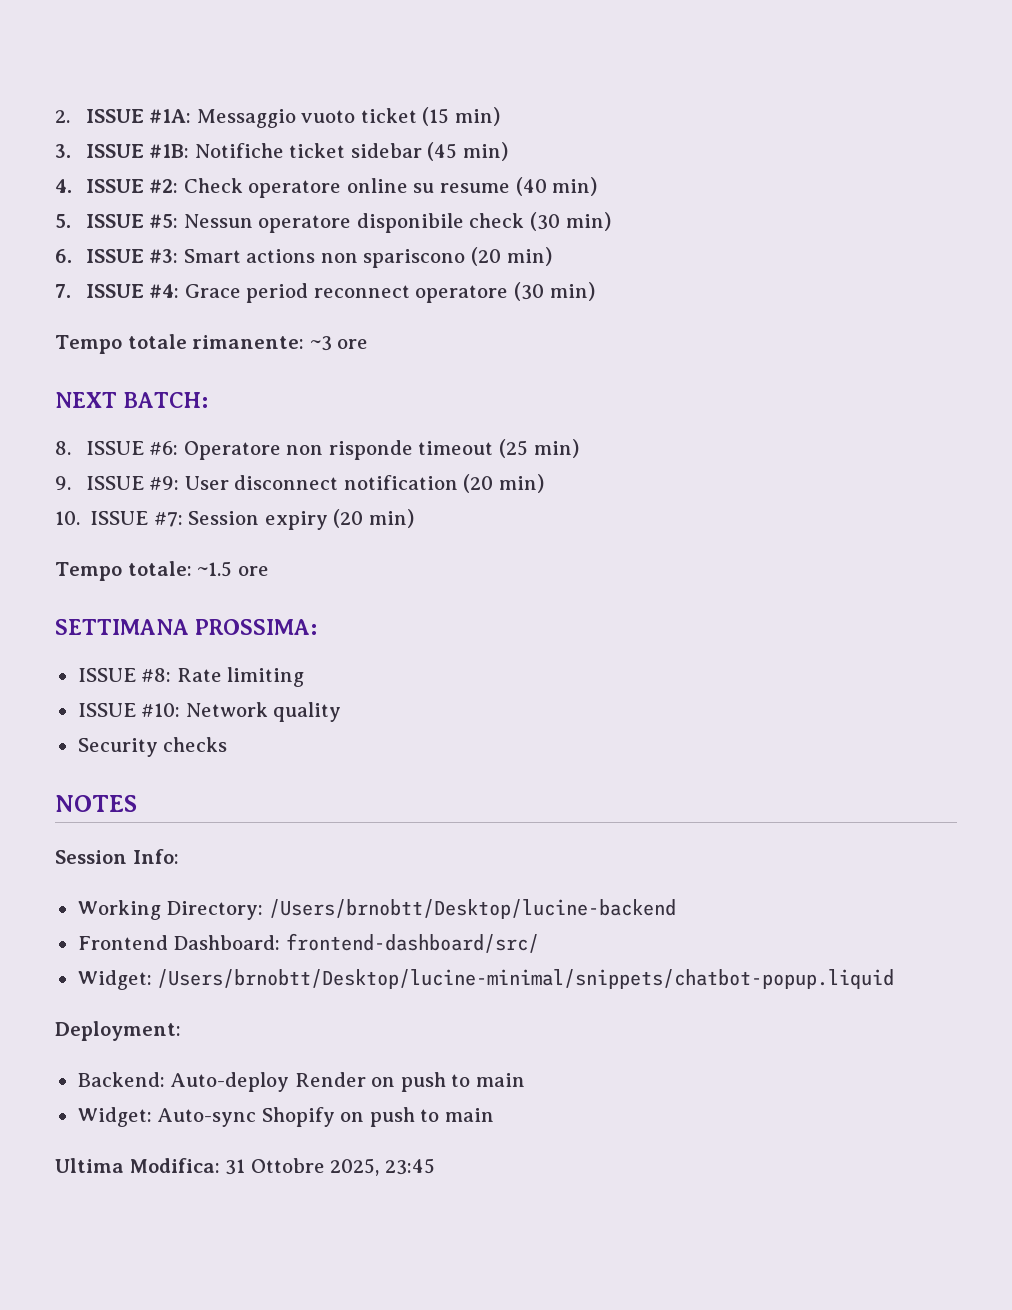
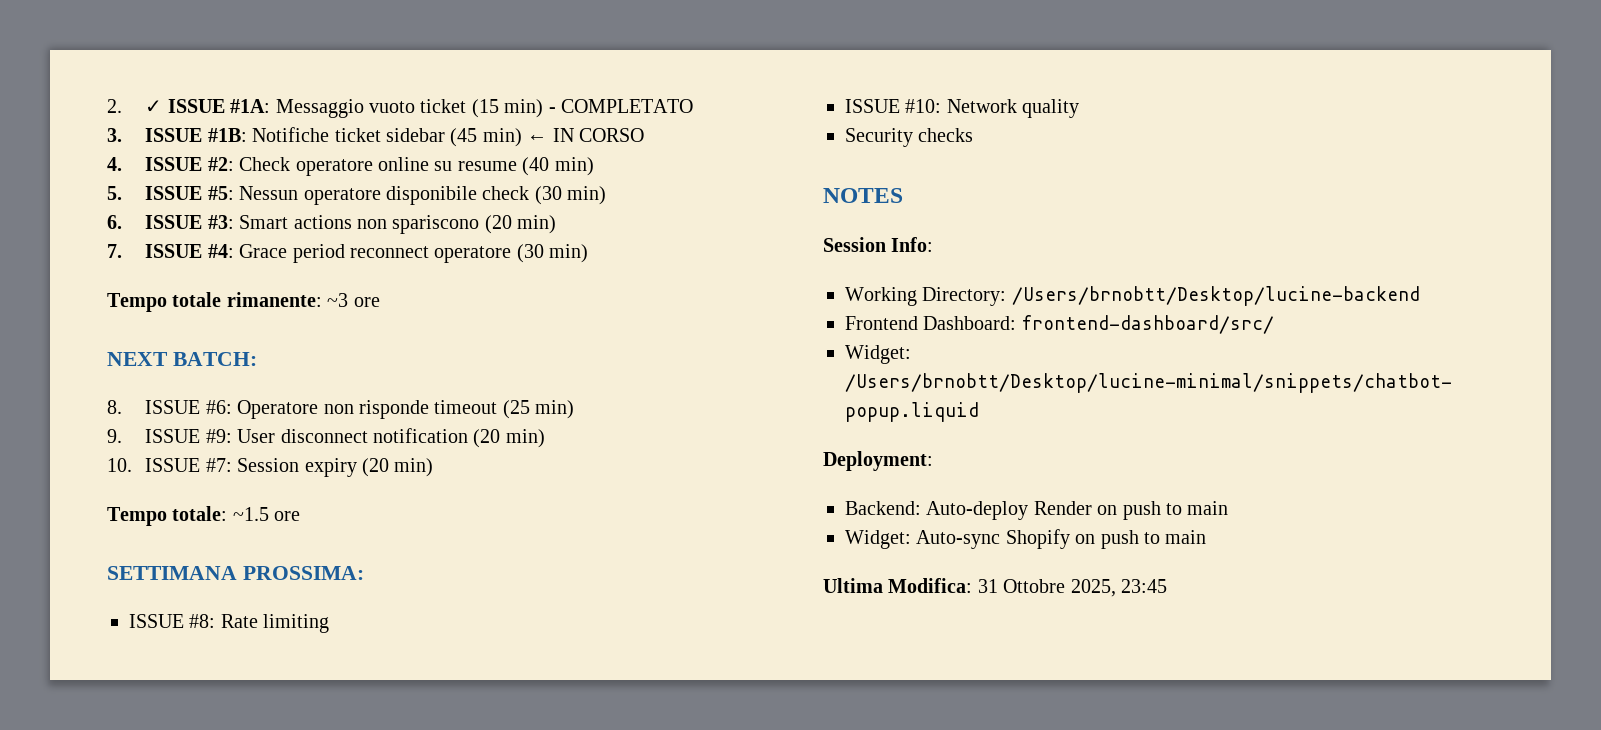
- 2. ISSUE #1A: Messaggio vuoto ticket (15 min)
+ 2. ✓ ISSUE #1A: Messaggio vuoto ticket (15 min) - COMPLETATO
- 3. ISSUE #1B: Notifiche ticket sidebar (45 min)
+ 3. ISSUE #1B: Notifiche ticket sidebar (45 min) ← IN CORSO

